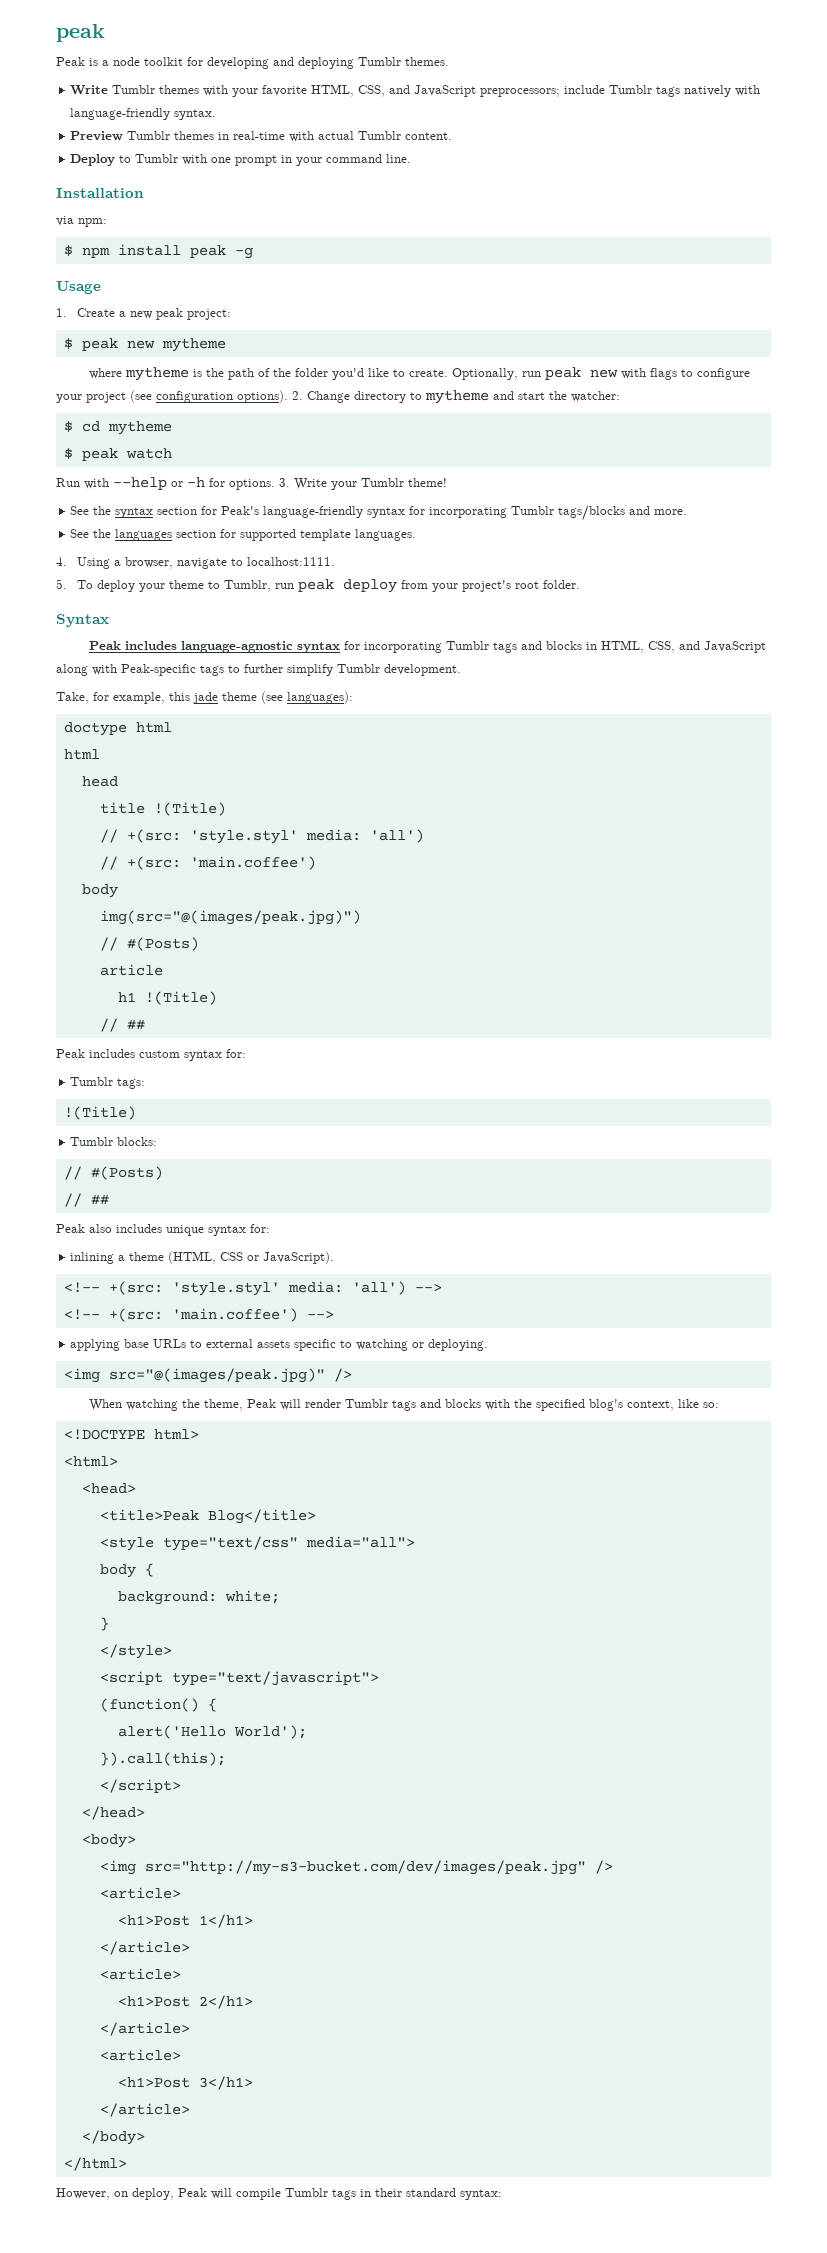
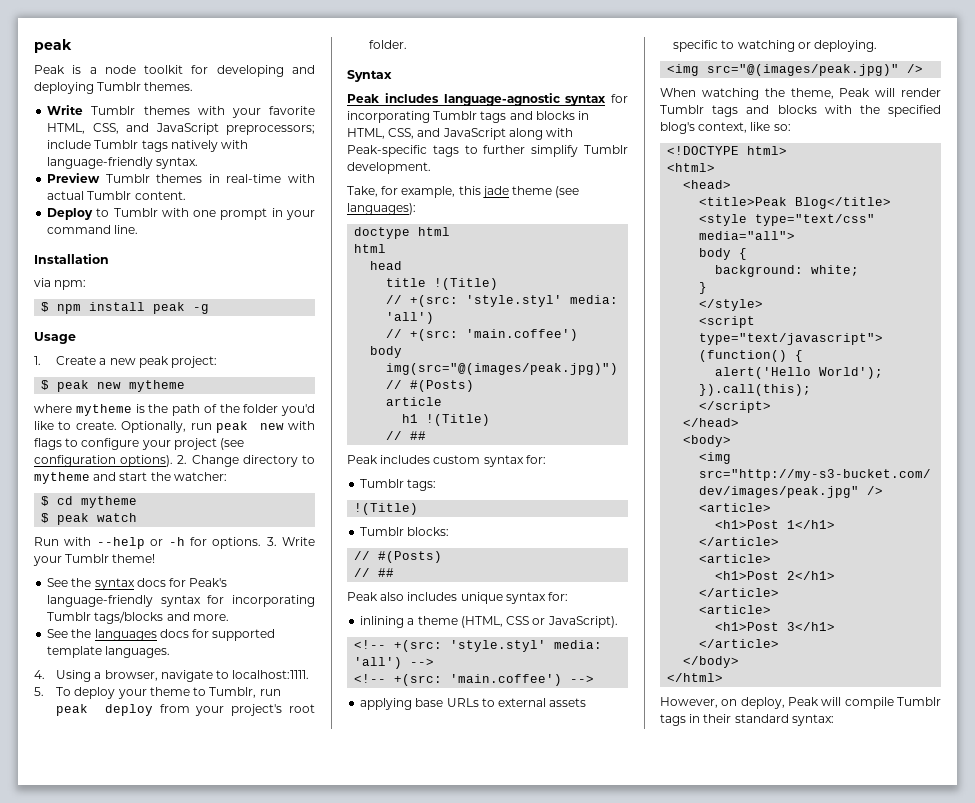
- See the syntax section for Peak's language-friendly syntax for incorporating Tumblr tags/blocks and more.
+ See the syntax docs for Peak's language-friendly syntax for incorporating Tumblr tags/blocks and more.
- See the languages section for supported template languages.
+ See the languages docs for supported template languages.

